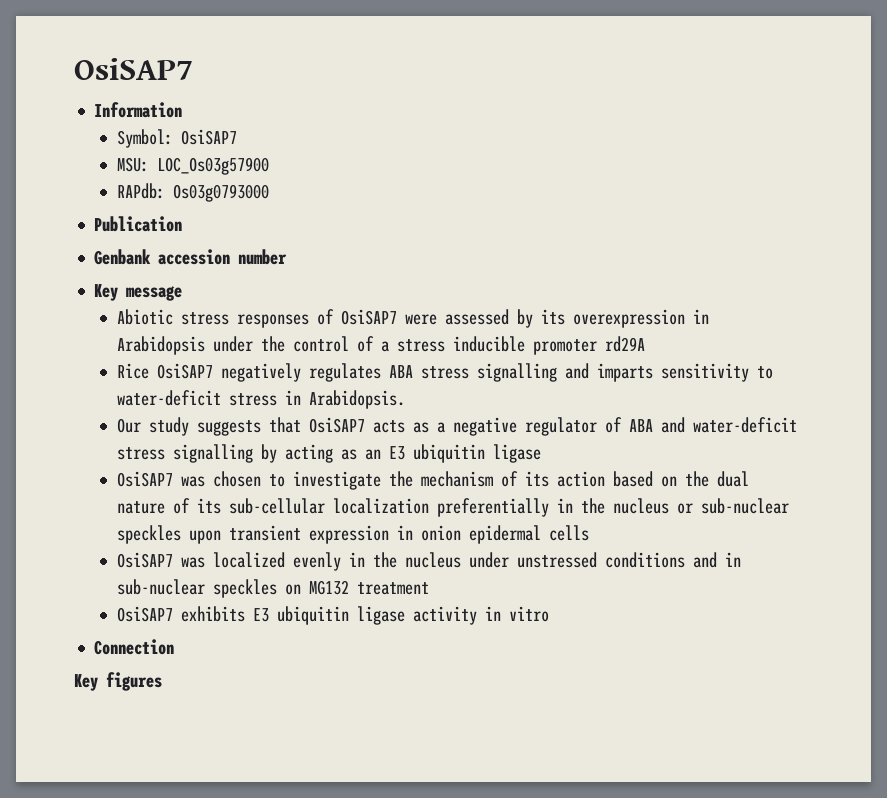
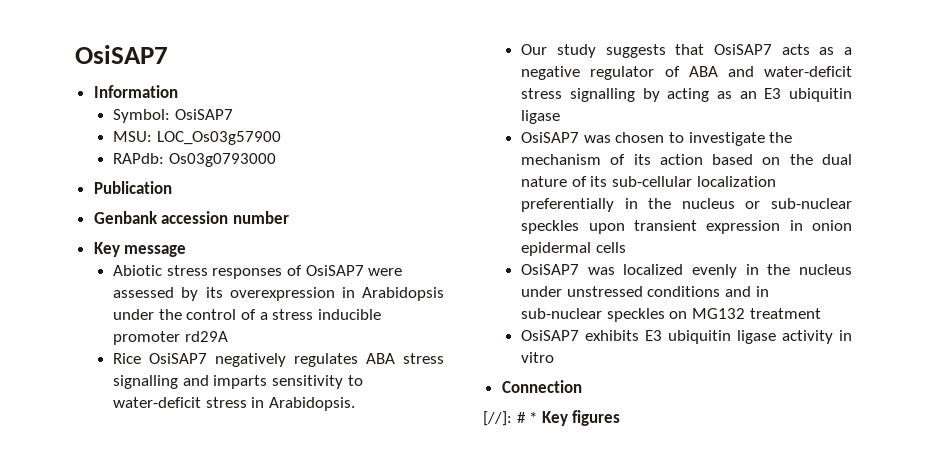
- Key figures
+ [//]: # * Key figures

